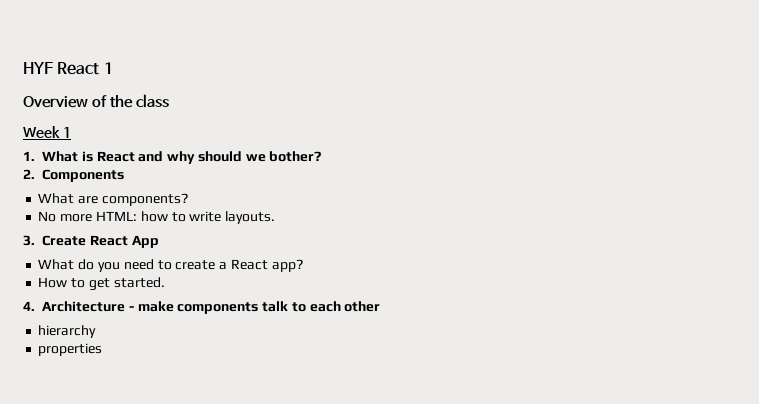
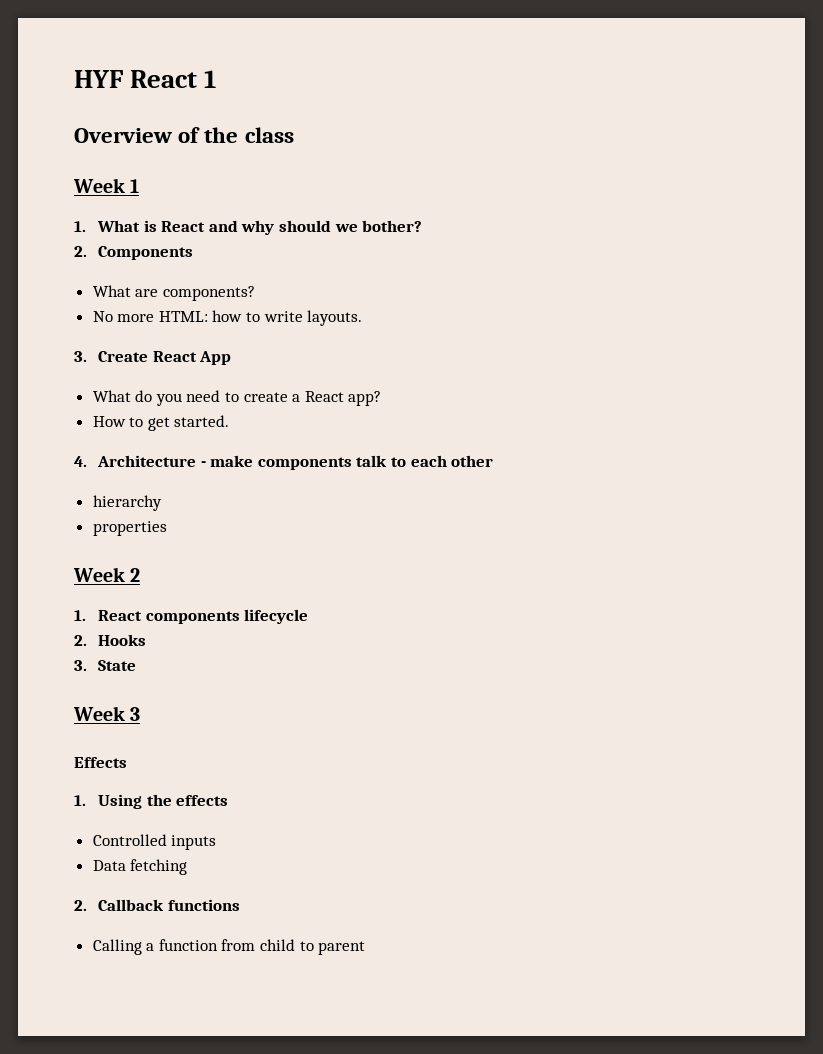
+ Week 2
+ 1. React components lifecycle
+ 2. Hooks
+ 3. State
+ Week 3
+ Effects
+ 1. Using the effects
+ Controlled inputs
+ Data fetching
+ 2. Callback functions
+ Calling a function from child to parent

